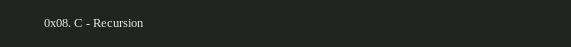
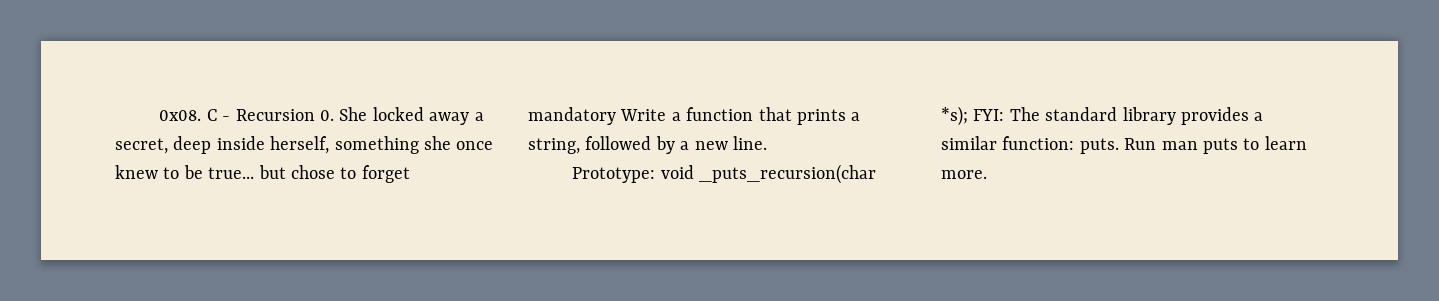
- C - Recursion
+ C - Recursion 0. She locked away a secret, deep inside herself, something she once knew to be true... but chose to forget mandatory Write a function that prints a string, followed by a new line.
+ Prototype: void _puts_recursion(char *s); FYI: The standard library provides a similar function: puts. Run man puts to learn more.

